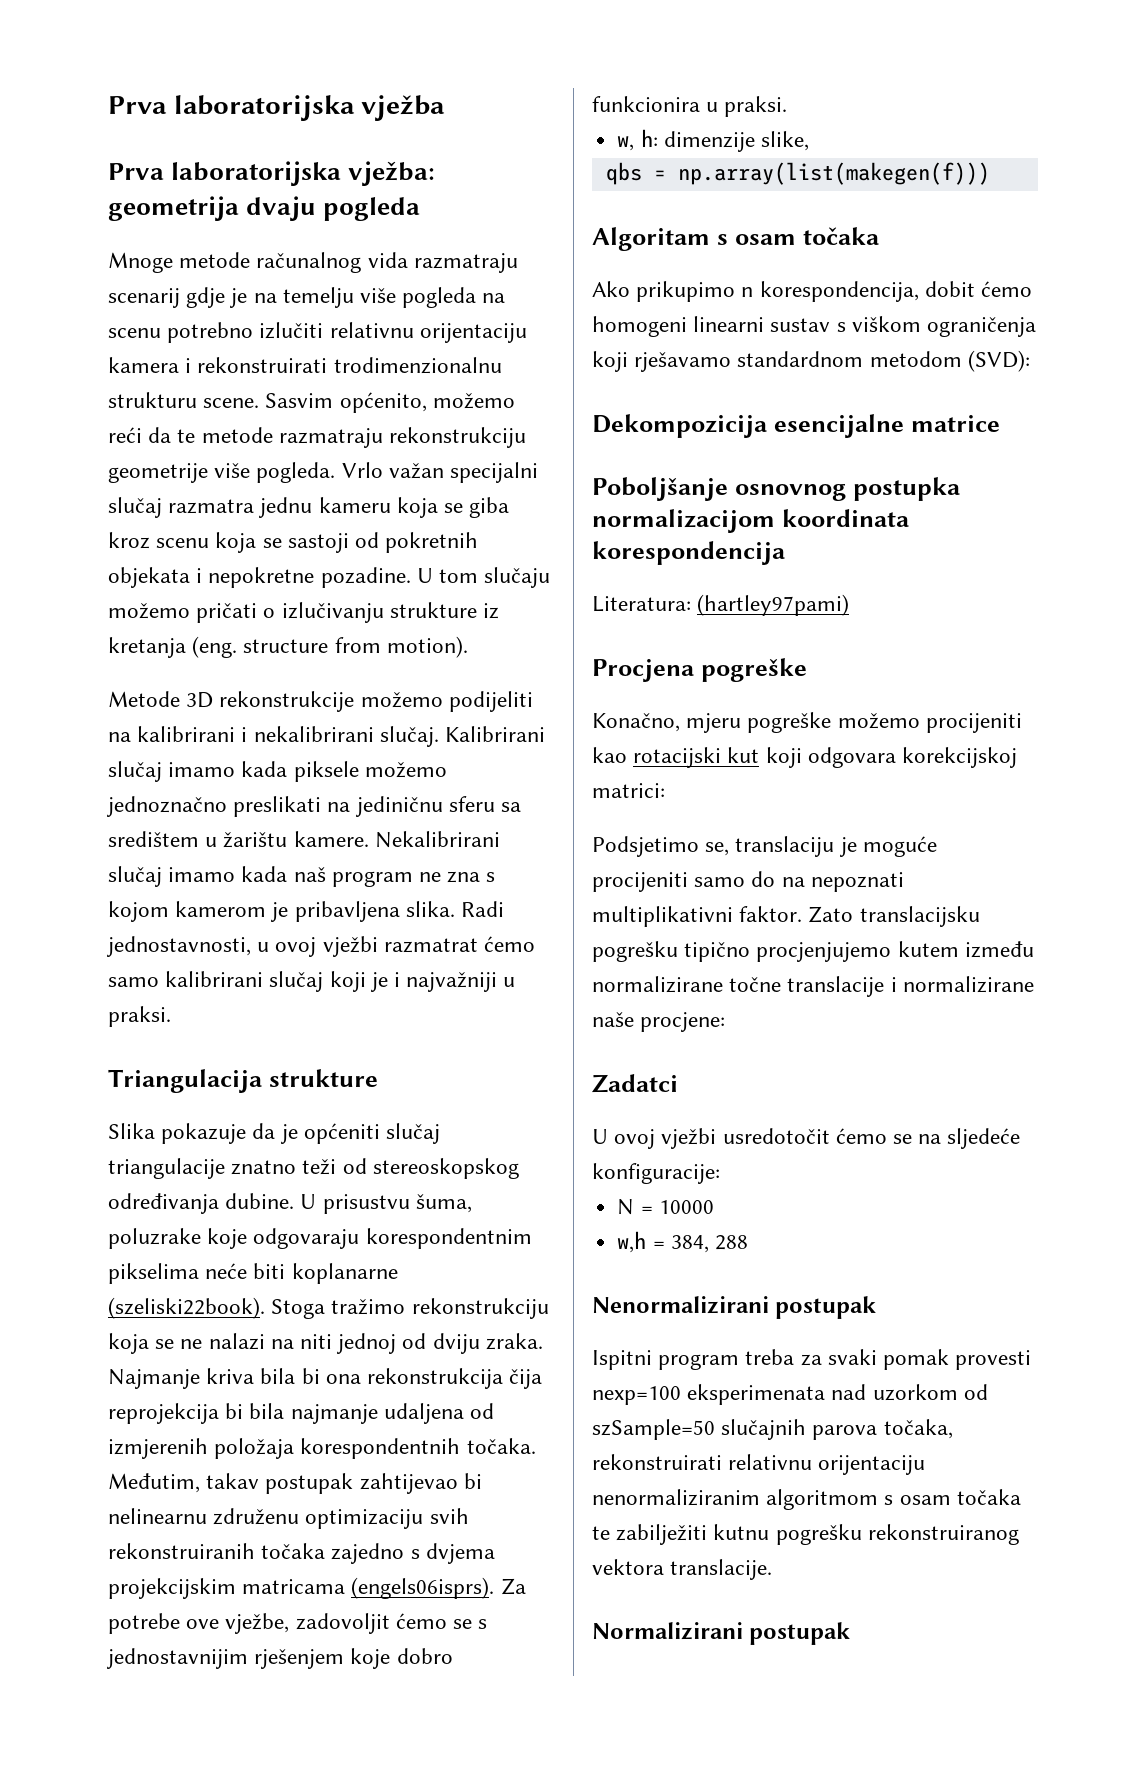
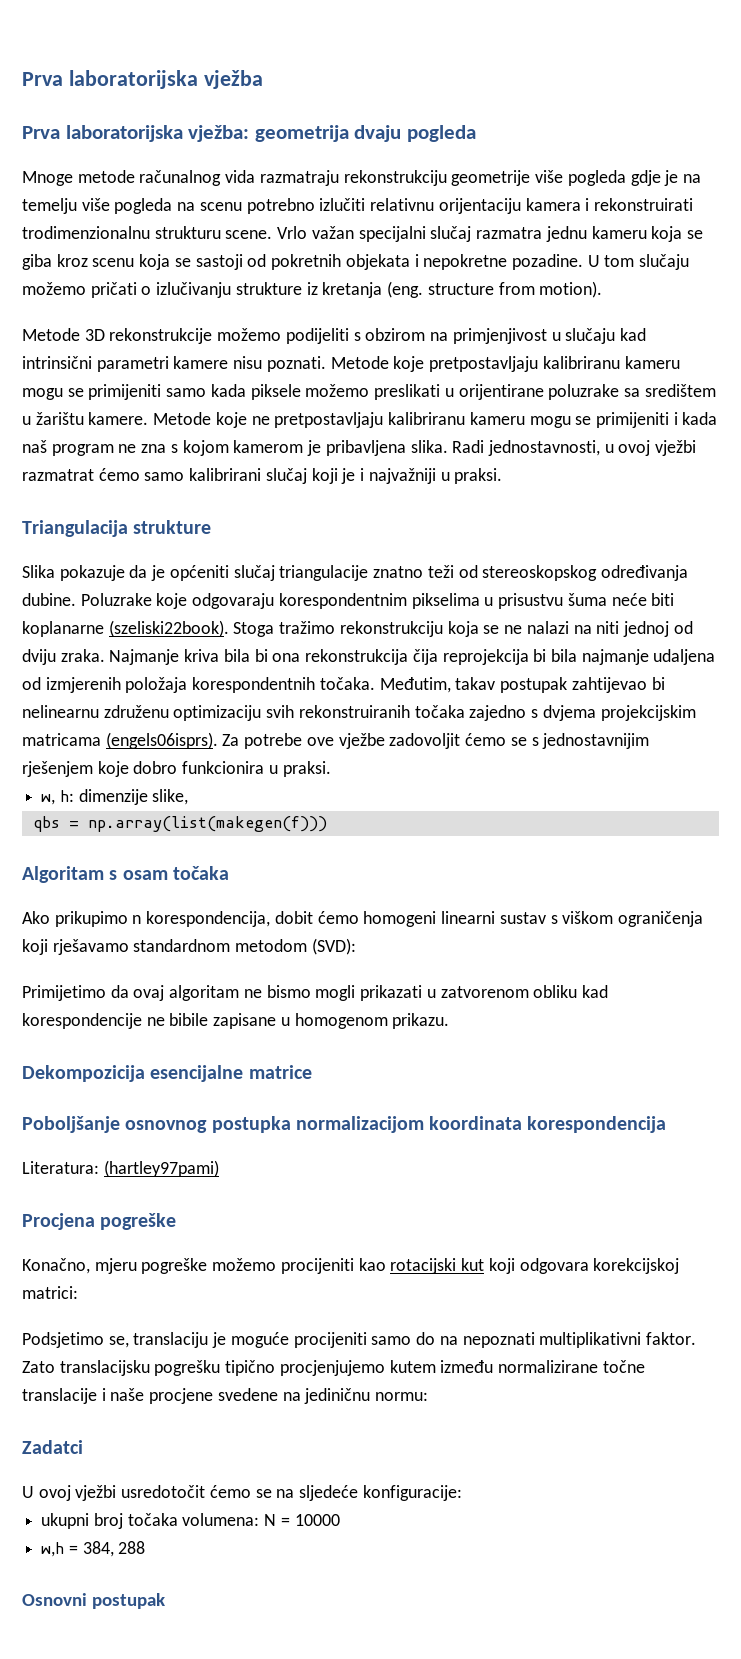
- Mnoge metode računalnog vida razmatraju scenarij gdje je na temelju više pogleda na scenu potrebno izlučiti relativnu orijentaciju kamera i rekonstruirati trodimenzionalnu strukturu scene.
+ Mnoge metode računalnog vida razmatraju rekonstrukciju geometrije više pogleda gdje je na temelju više pogleda na scenu potrebno izlučiti relativnu orijentaciju kamera i rekonstruirati trodimenzionalnu strukturu scene.
- Sasvim općenito, možemo reći da te metode razmatraju rekonstrukciju geometrije više pogleda.
- Metode 3D rekonstrukcije možemo podijeliti na kalibrirani i nekalibrirani slučaj. Kalibrirani slučaj imamo kada piksele možemo jednoznačno preslikati na jediničnu sferu sa središtem u žarištu kamere.
+ Metode 3D rekonstrukcije možemo podijeliti s obzirom na primjenjivost u slučaju kad intrinsični parametri kamere nisu poznati. Metode koje pretpostavljaju kalibriranu kameru mogu se primijeniti samo kada piksele možemo preslikati u orijentirane poluzrake sa središtem u žarištu kamere.
- Nekalibrirani slučaj imamo kada naš program ne zna s kojom kamerom je pribavljena slika.
+ Metode koje ne pretpostavljaju kalibriranu kameru mogu se primijeniti i kada naš program ne zna s kojom kamerom je pribavljena slika.
- U prisustvu šuma, poluzrake koje odgovaraju korespondentnim pikselima neće biti koplanarne (szeliski22book).
+ Poluzrake koje odgovaraju korespondentnim pikselima u prisustvu šuma neće biti koplanarne (szeliski22book).
- Za potrebe ove vježbe, zadovoljit ćemo se s jednostavnijim rješenjem koje dobro funkcionira u praksi.
+ Za potrebe ove vježbe zadovoljit ćemo se s jednostavnijim rješenjem koje dobro funkcionira u praksi.
+ Primijetimo da ovaj algoritam ne bismo mogli prikazati u zatvorenom obliku kad korespondencije ne bibile zapisane u homogenom prikazu.
- Zato translacijsku pogrešku tipično procjenjujemo kutem između normalizirane točne translacije i normalizirane naše procjene:
+ Zato translacijsku pogrešku tipično procjenjujemo kutem između normalizirane točne translacije i naše procjene svedene na jediničnu normu:
- N = 10000
+ ukupni broj točaka volumena: N = 10000
- Nenormalizirani postupak
- Ispitni program treba za svaki pomak provesti nexp=100 eksperimenata nad uzorkom od szSample=50 slučajnih parova točaka, rekonstruirati relativnu orijentaciju nenormaliziranim algoritmom s osam točaka te zabilježiti kutnu pogrešku rekonstruiranog vektora translacije.
- Normalizirani postupak
+ Osnovni postupak

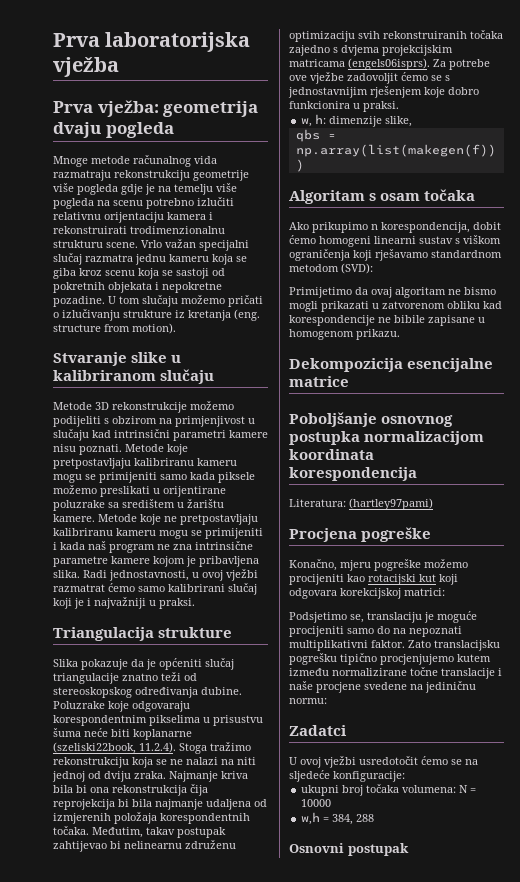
- Prva laboratorijska vježba: geometrija dvaju pogleda
+ Prva vježba: geometrija dvaju pogleda
+ Stvaranje slike u kalibriranom slučaju
- Metode koje ne pretpostavljaju kalibriranu kameru mogu se primijeniti i kada naš program ne zna s kojom kamerom je pribavljena slika.
+ Metode koje ne pretpostavljaju kalibriranu kameru mogu se primijeniti i kada naš program ne zna intrinsične parametre kamere kojom je pribavljena slika.
- Poluzrake koje odgovaraju korespondentnim pikselima u prisustvu šuma neće biti koplanarne (szeliski22book). Stoga tražimo rekonstrukciju koja se ne nalazi na niti jednoj od dviju zraka.
+ Poluzrake koje odgovaraju korespondentnim pikselima u prisustvu šuma neće biti koplanarne (szeliski22book, 11.2.4). Stoga tražimo rekonstrukciju koja se ne nalazi na niti jednoj od dviju zraka.

